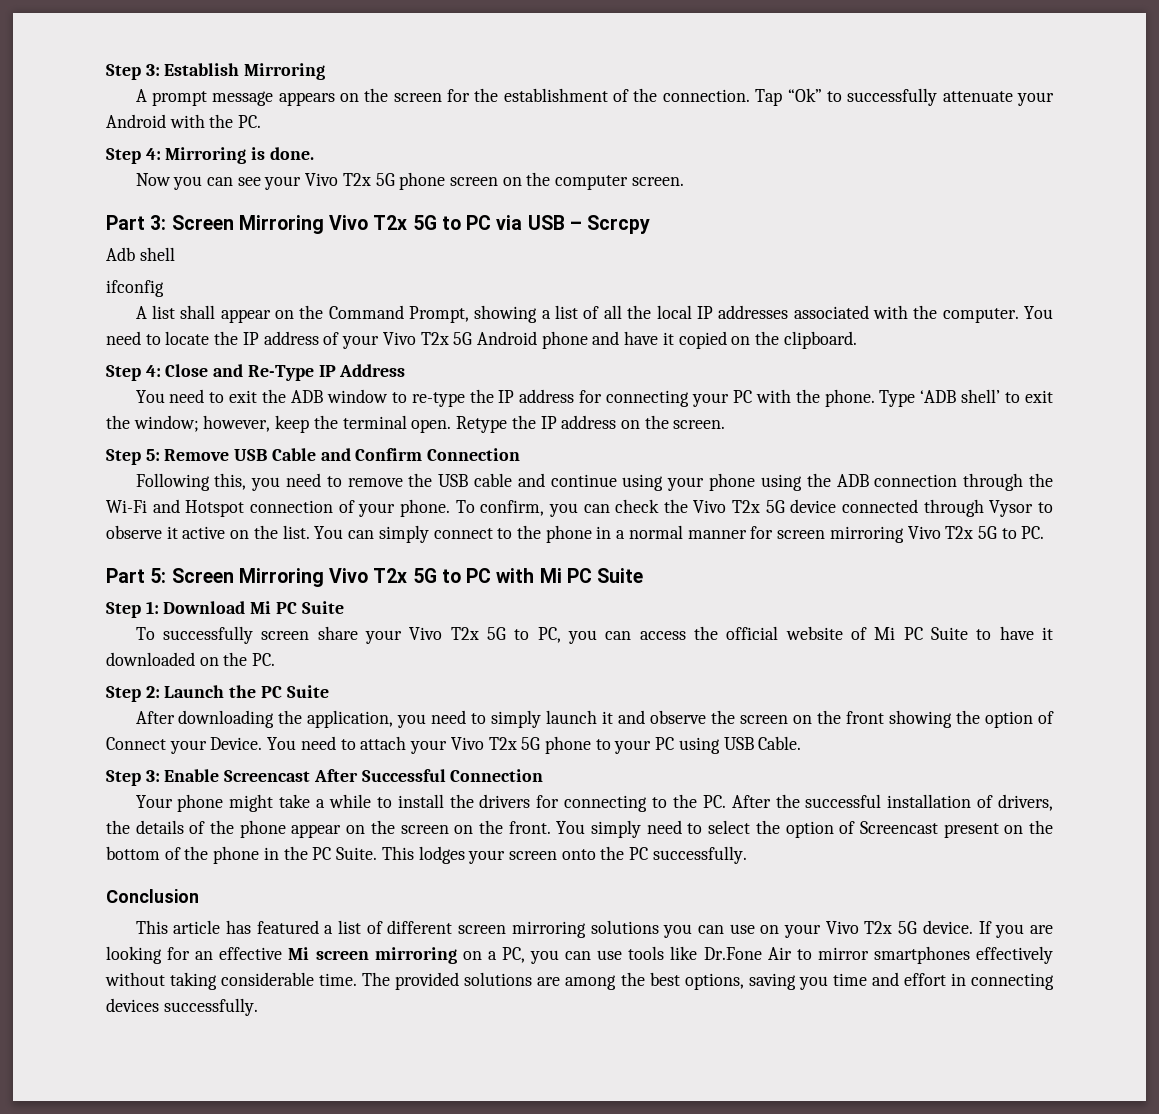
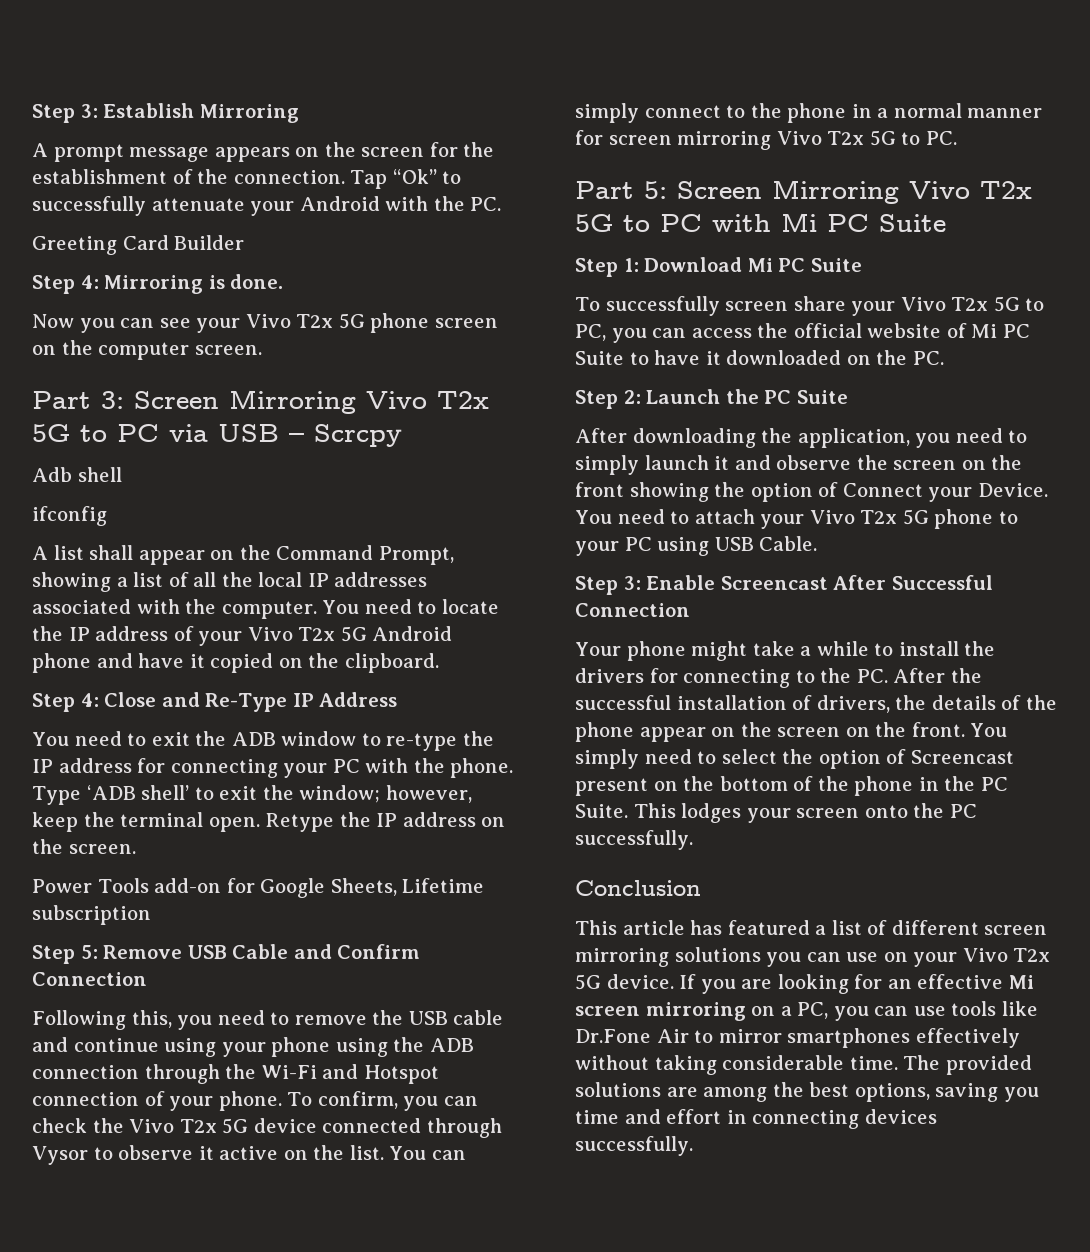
+ Greeting Card Builder
+ Power Tools add-on for Google Sheets, Lifetime subscription

